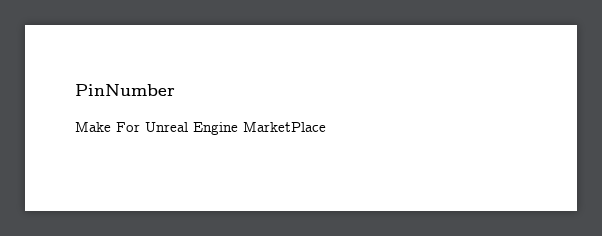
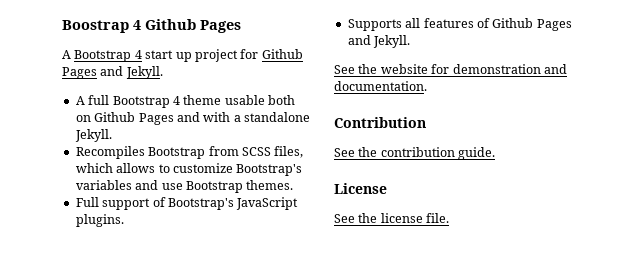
- PinNumber
- Make For Unreal Engine MarketPlace
+ Boostrap 4 Github Pages
+ A Bootstrap 4 start up project for Github Pages and Jekyll.
+ A full Bootstrap 4 theme usable both on Github Pages and with a standalone Jekyll.
+ Recompiles Bootstrap from SCSS files, which allows to customize Bootstrap's variables and use Bootstrap themes.
+ Full support of Bootstrap's JavaScript plugins.
+ Supports all features of Github Pages and Jekyll.
+ See the website for demonstration and documentation.
+ Contribution
+ See the contribution guide.
+ License
+ See the license file.

